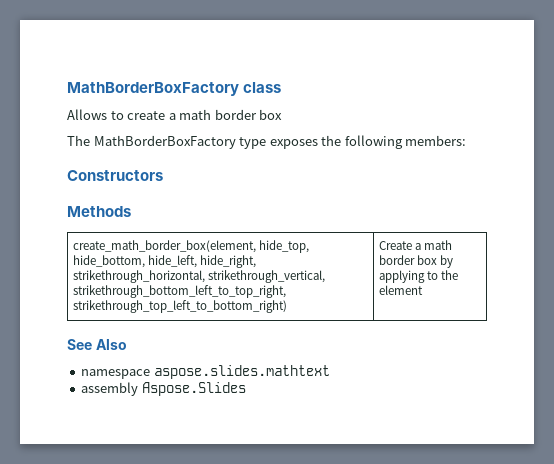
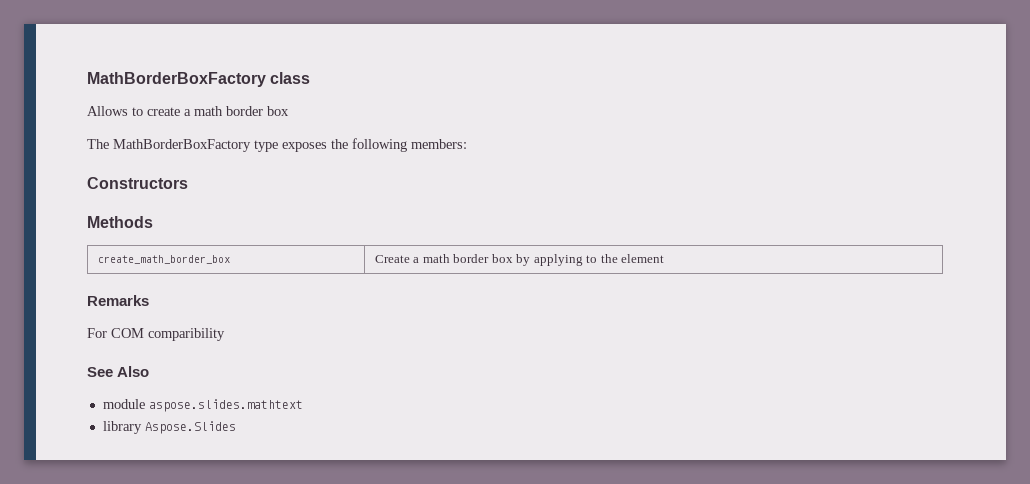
- create_math_border_box(element, hide_top, hide_bottom, hide_left, hide_right, strikethrough_horizontal, strikethrough_vertical, strikethrough_bottom_left_to_top_right, strikethrough_top_left_to_bottom_right) | Create a math border box by applying to the element
+ create_math_border_box | Create a math border box by applying to the element
+ Remarks
+ For COM comparibility
- namespace aspose.slides.mathtext
+ module aspose.slides.mathtext
- assembly Aspose.Slides
+ library Aspose.Slides

